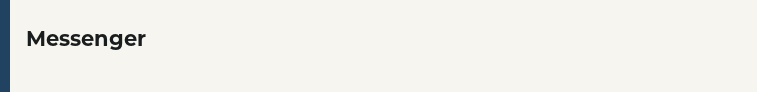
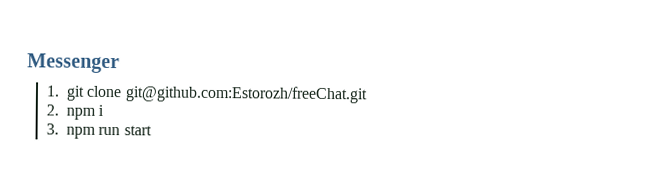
+ 1. git clone git@github.com:Estorozh/freeChat.git
+ 2. npm i
+ 3. npm run start

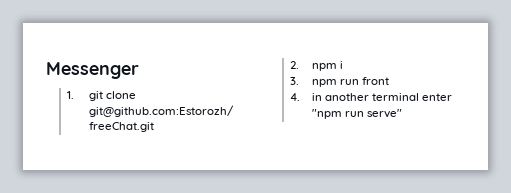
- 3. npm run start
+ 3. npm run front
+ 4. in another terminal enter "npm run serve"

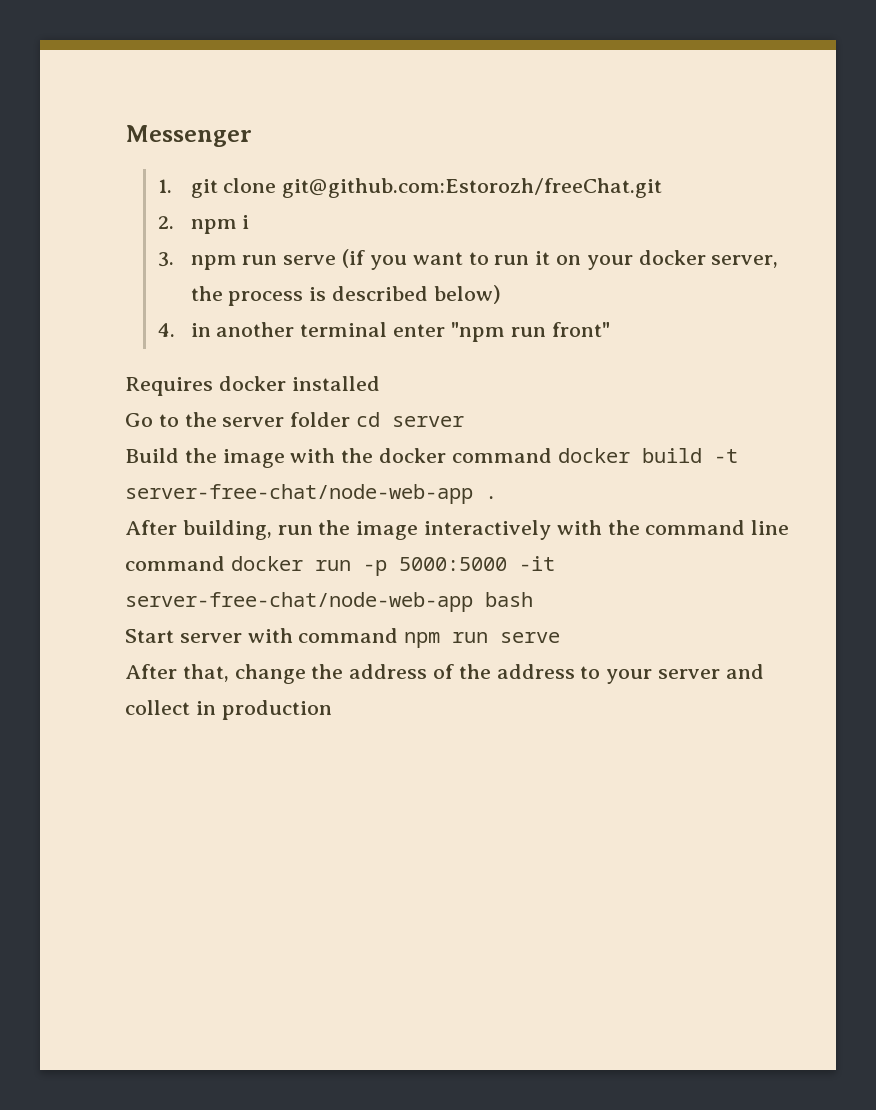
- 3. npm run front
+ 3. npm run serve (if you want to run it on your docker server, the process is described below)
- 4. in another terminal enter "npm run serve"
+ 4. in another terminal enter "npm run front"
+ Requires docker installed
+ Go to the server folder cd server
+ Build the image with the docker command docker build -t server-free-chat/node-web-app .
+ After building, run the image interactively with the command line command docker run -p 5000:5000 -it server-free-chat/node-web-app bash
+ Start server with command npm run serve
+ After that, change the address of the address to your server and collect in production

